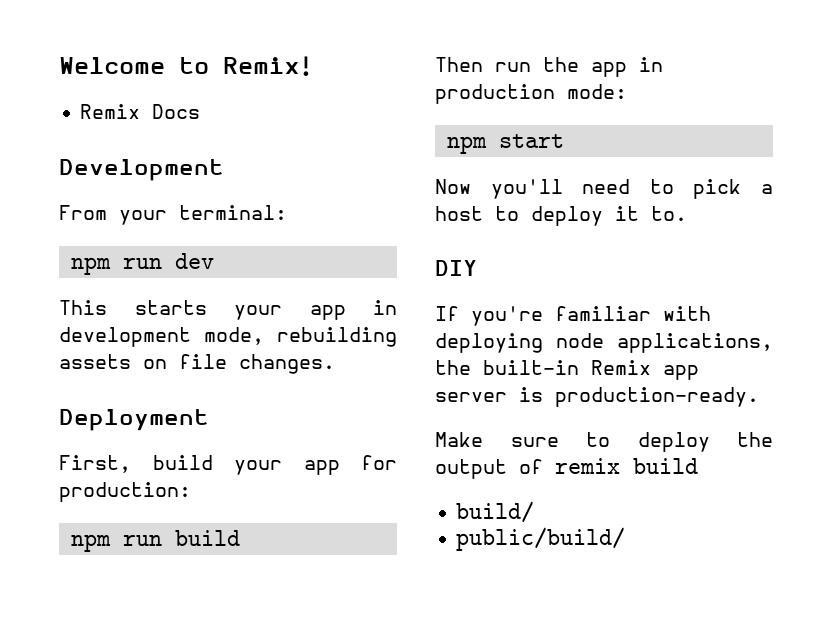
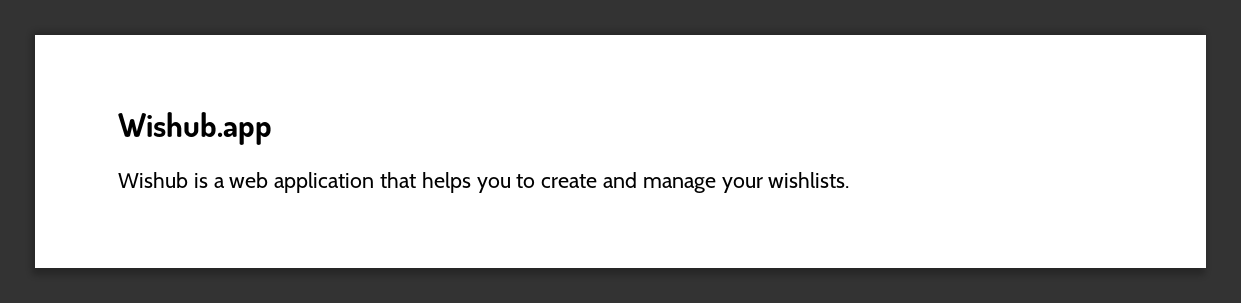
- Welcome to Remix!
- Remix Docs
- Development
- From your terminal:
- npm run dev
- This starts your app in development mode, rebuilding assets on file changes.
- Deployment
- First, build your app for production:
- npm run build
- Then run the app in production mode:
- npm start
- Now you'll need to pick a host to deploy it to.
- DIY
- If you're familiar with deploying node applications, the built-in Remix app server is production-ready.
- Make sure to deploy the output of remix build
- build/
- public/build/
+ Wishub.app
+ Wishub is a web application that helps you to create and manage your wishlists.

